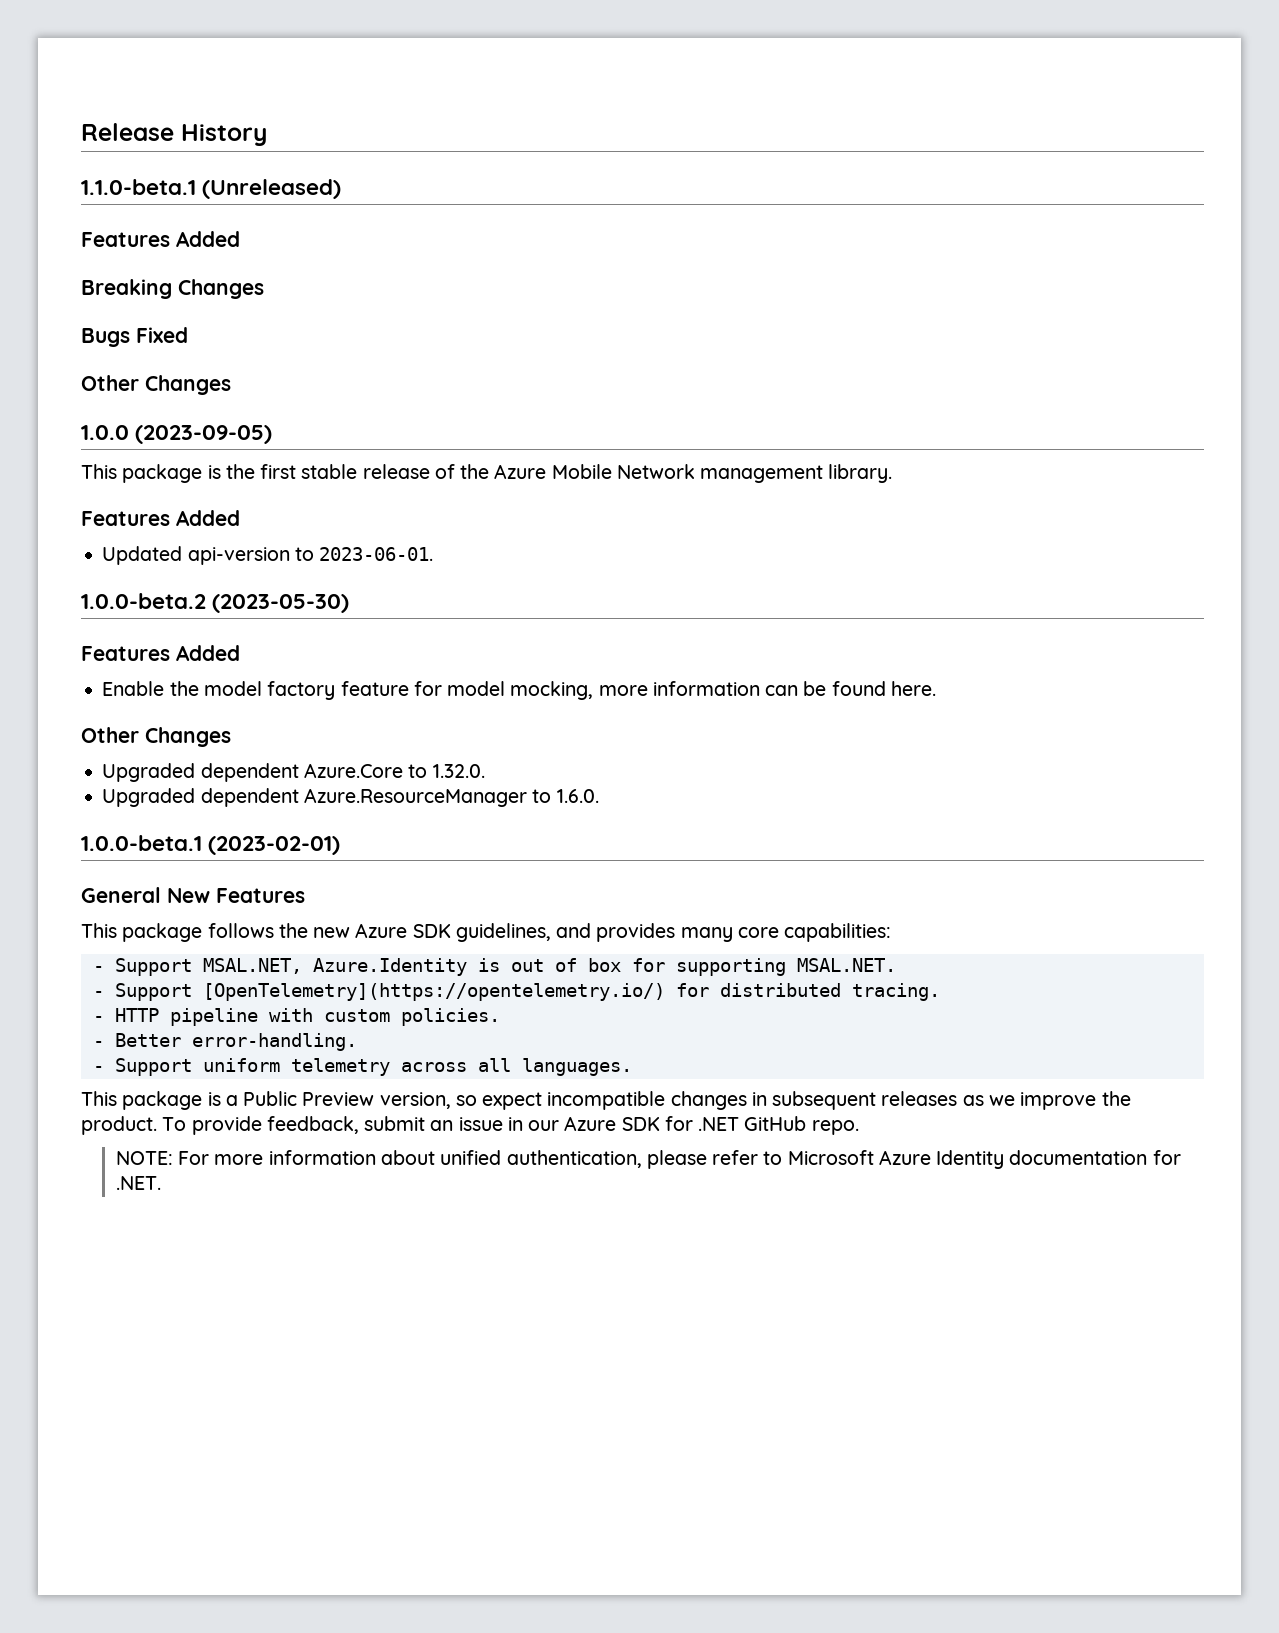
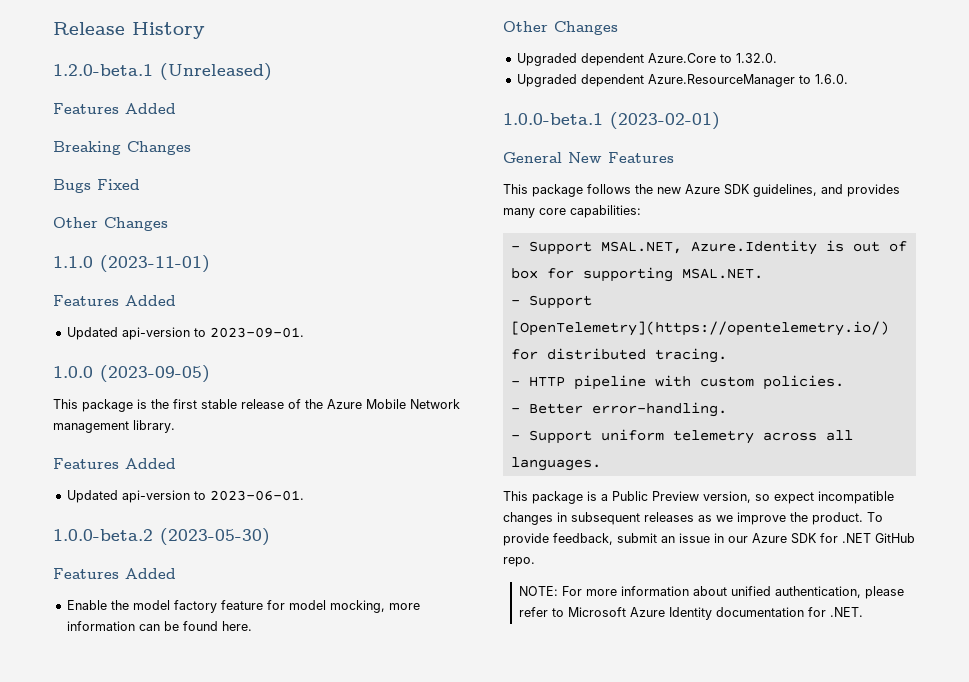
- 1.1.0-beta.1 (Unreleased)
+ 1.2.0-beta.1 (Unreleased)
+ 1.1.0 (2023-11-01)
+ Features Added
+ Updated api-version to 2023-09-01.

